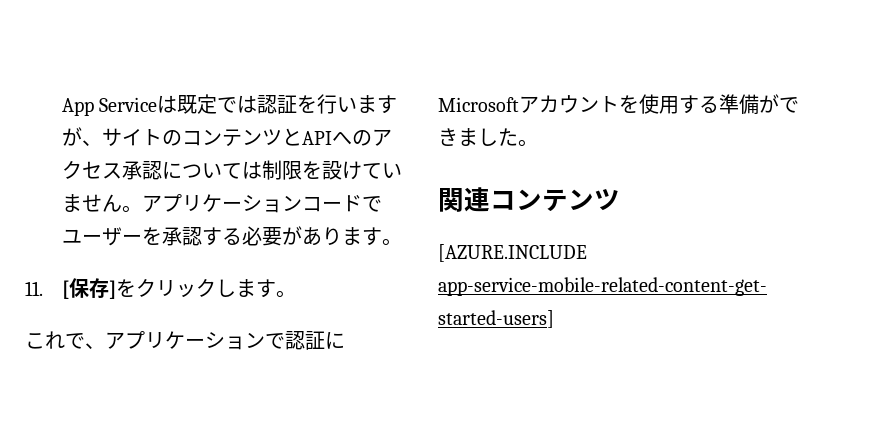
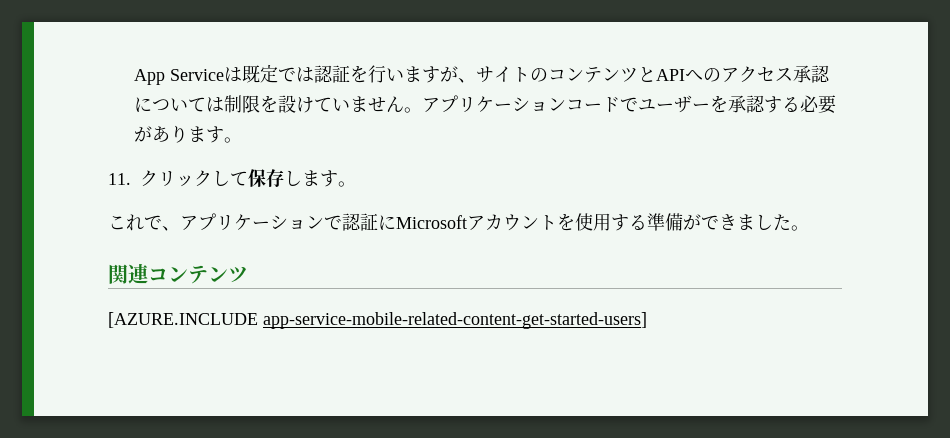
- 11. [保存]をクリックします。
+ 11.クリックして保存します。

